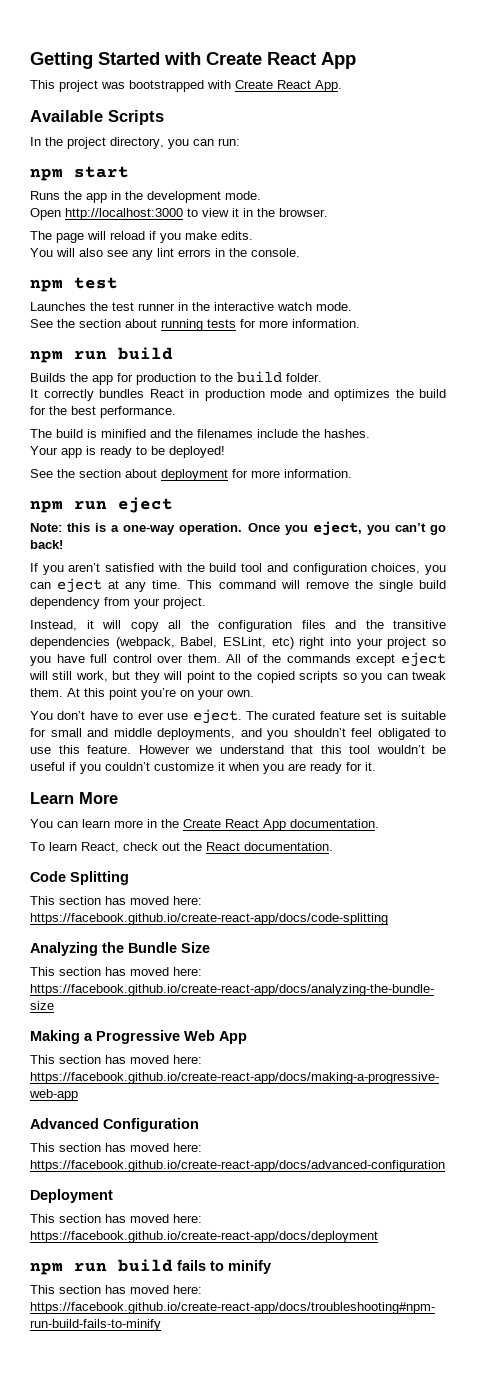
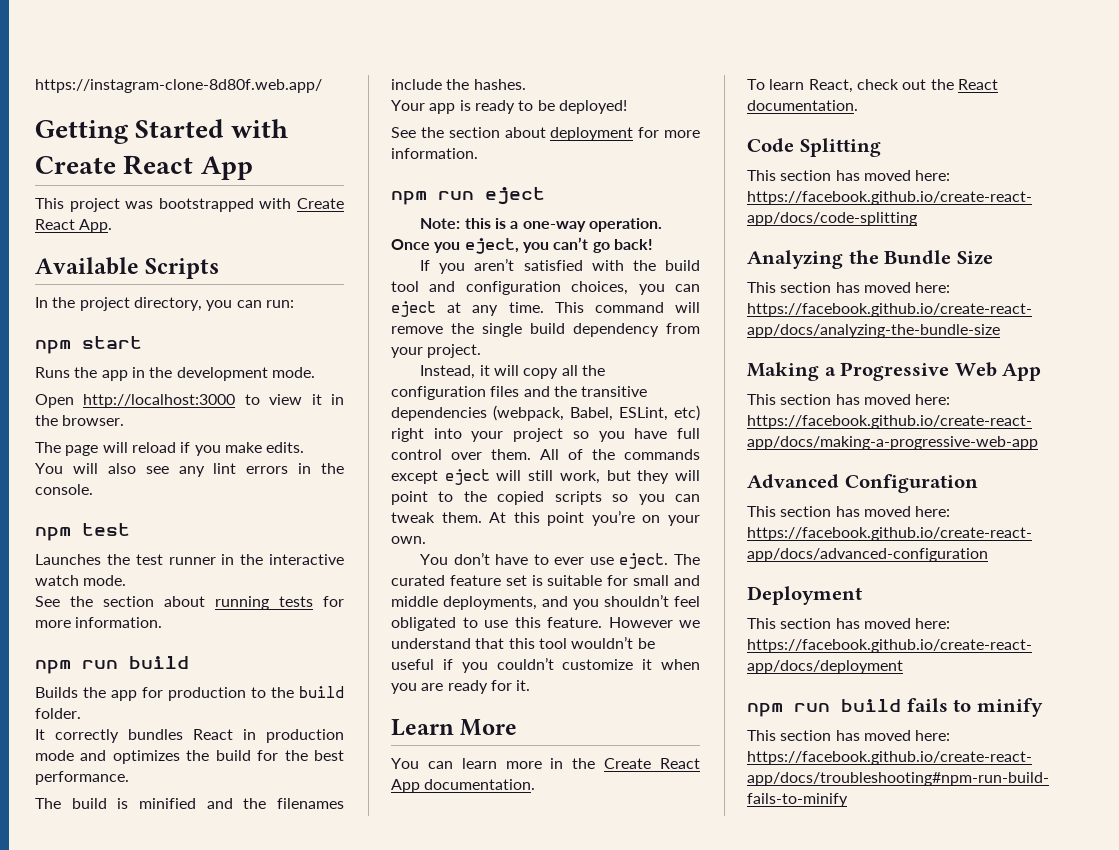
+ https://instagram-clone-8d80f.web.app/

